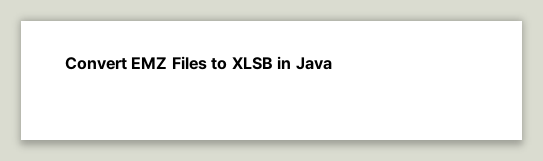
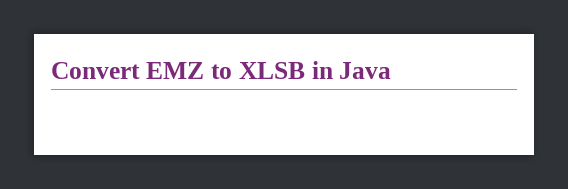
- Convert EMZ Files to XLSB in Java
+ Convert EMZ to XLSB in Java

